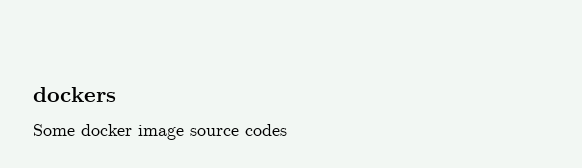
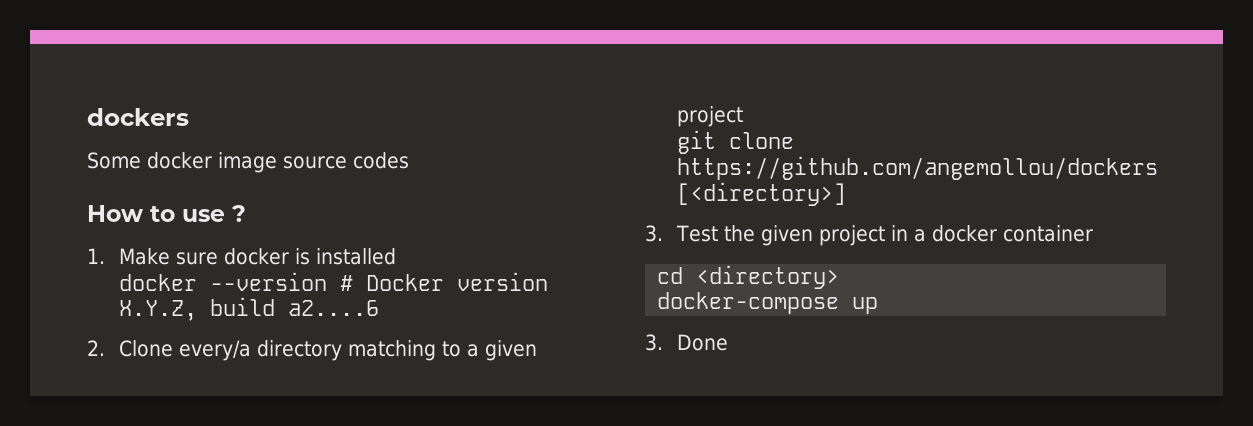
+ How to use ?
+ 1. Make sure docker is installed
+ docker --version # Docker version X.Y.Z, build a2....6
+ 2. Clone every/a directory matching to a given project
+ git clone https://github.com/angemollou/dockers [<directory>]
+ 3. Test the given project in a docker container
+ cd <directory>
+ docker-compose up
+ 3. Done

